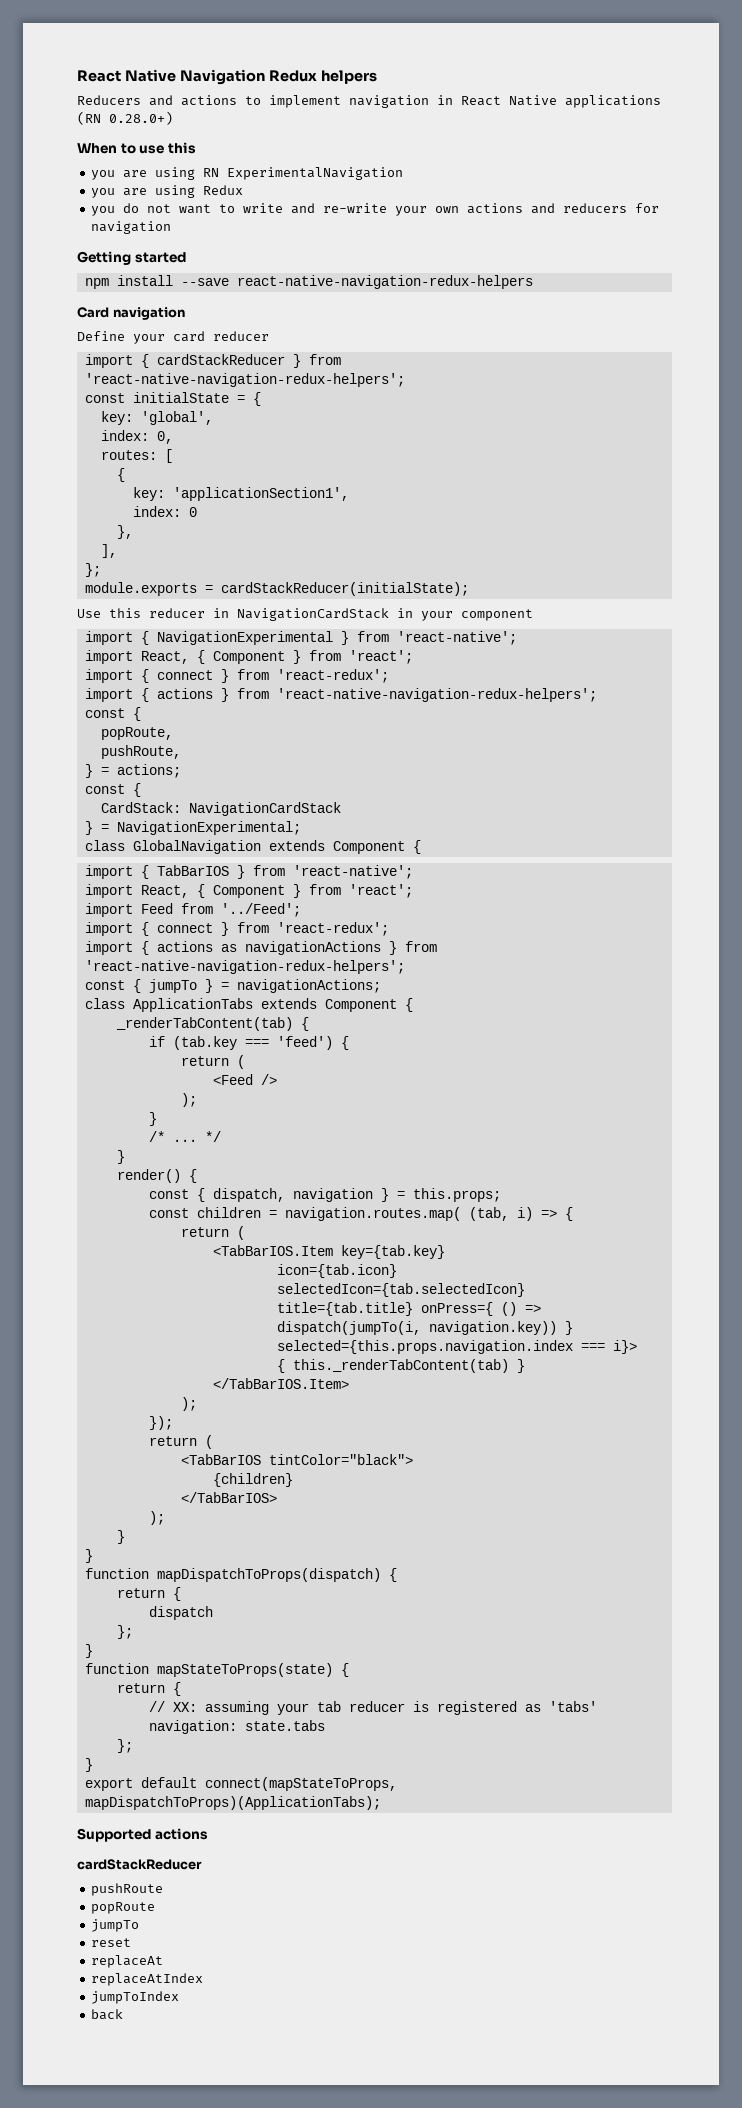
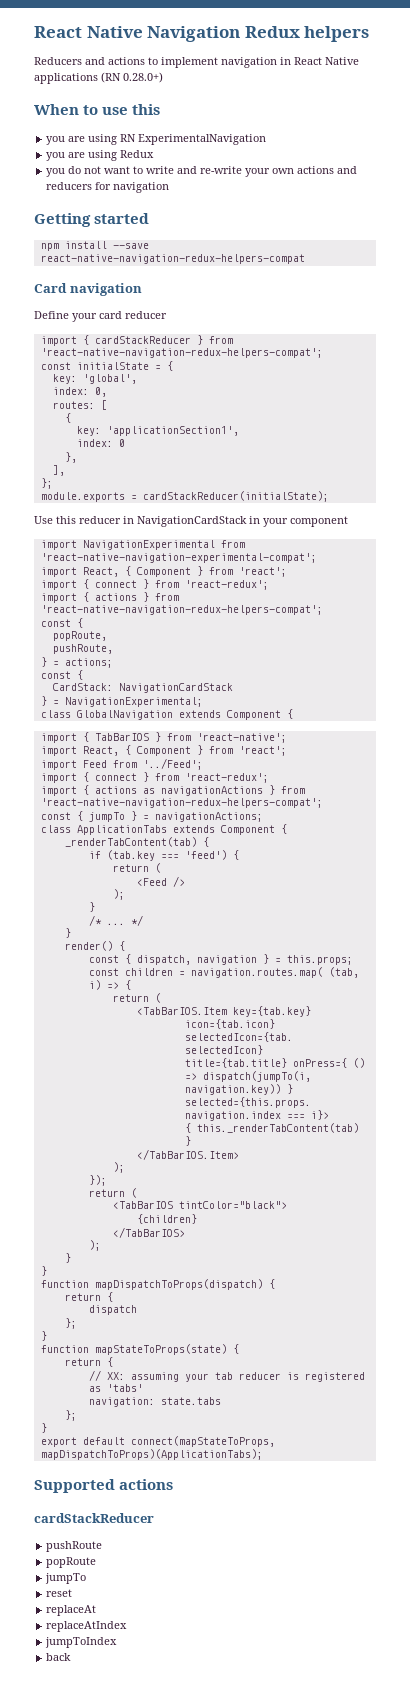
- npm install --save react-native-navigation-redux-helpers
+ npm install --save react-native-navigation-redux-helpers-compat
- import { cardStackReducer } from 'react-native-navigation-redux-helpers';
+ import { cardStackReducer } from 'react-native-navigation-redux-helpers-compat';
- import { NavigationExperimental } from 'react-native';
+ import NavigationExperimental from 'react-native-navigation-experimental-compat';
- import { actions } from 'react-native-navigation-redux-helpers';
+ import { actions } from 'react-native-navigation-redux-helpers-compat';
- import { actions as navigationActions } from 'react-native-navigation-redux-helpers';
+ import { actions as navigationActions } from 'react-native-navigation-redux-helpers-compat';

